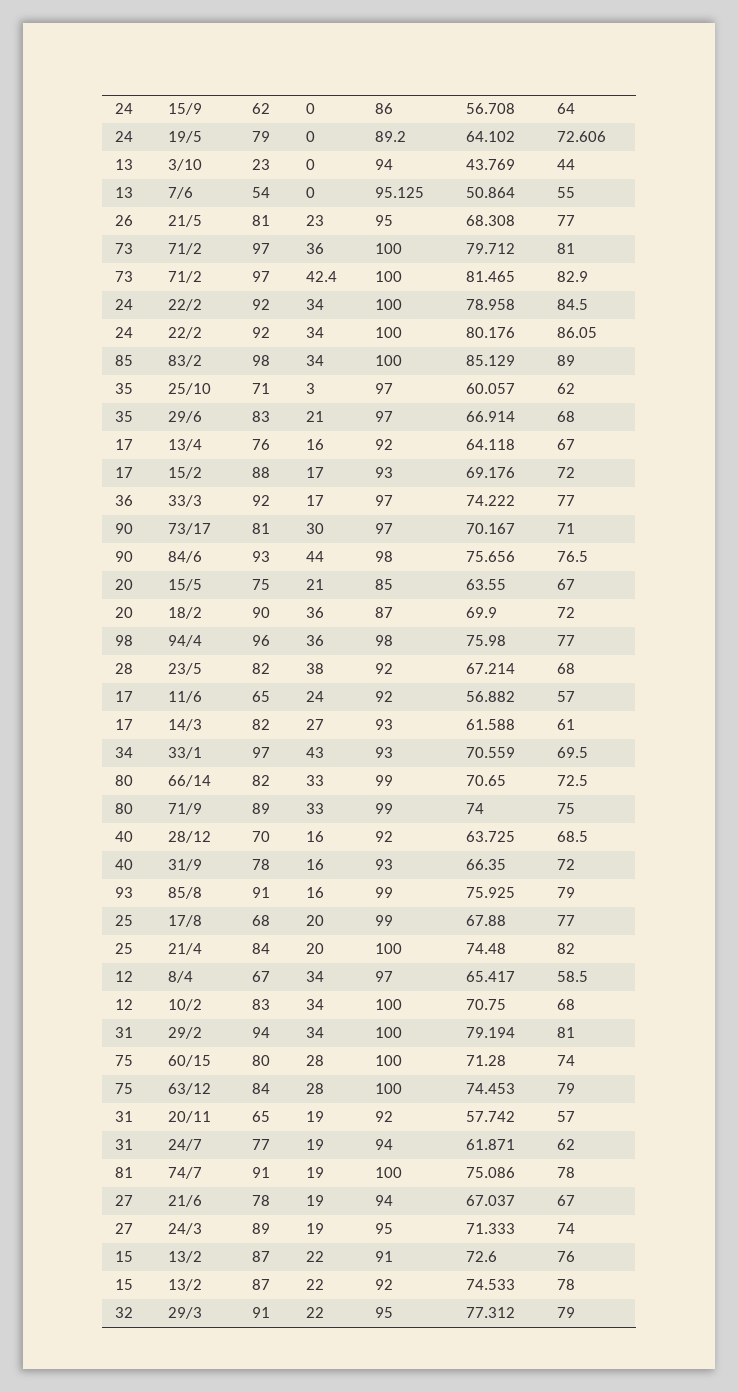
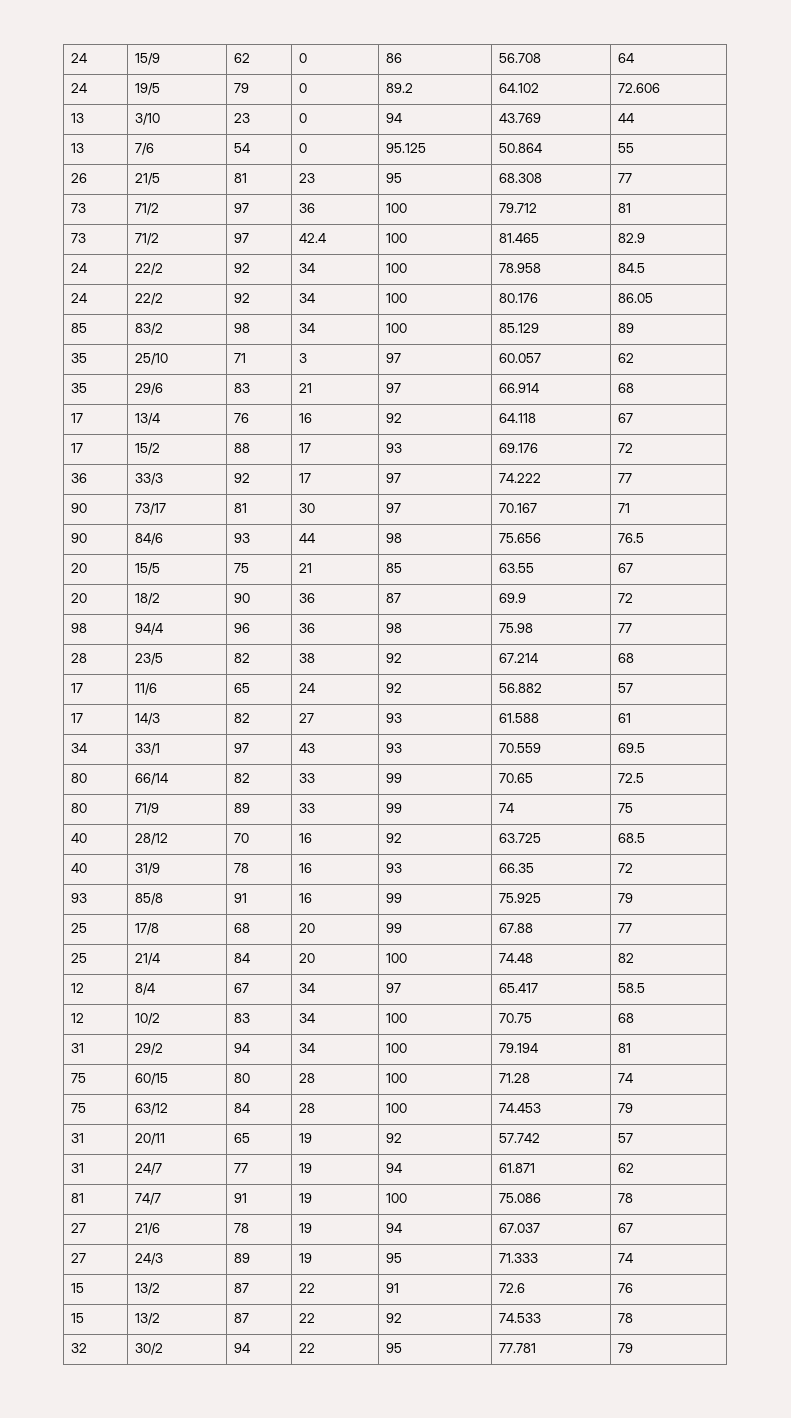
- 32 | 29/3 | 91 | 22 | 95 | 77.312 | 79
+ 32 | 30/2 | 94 | 22 | 95 | 77.781 | 79

